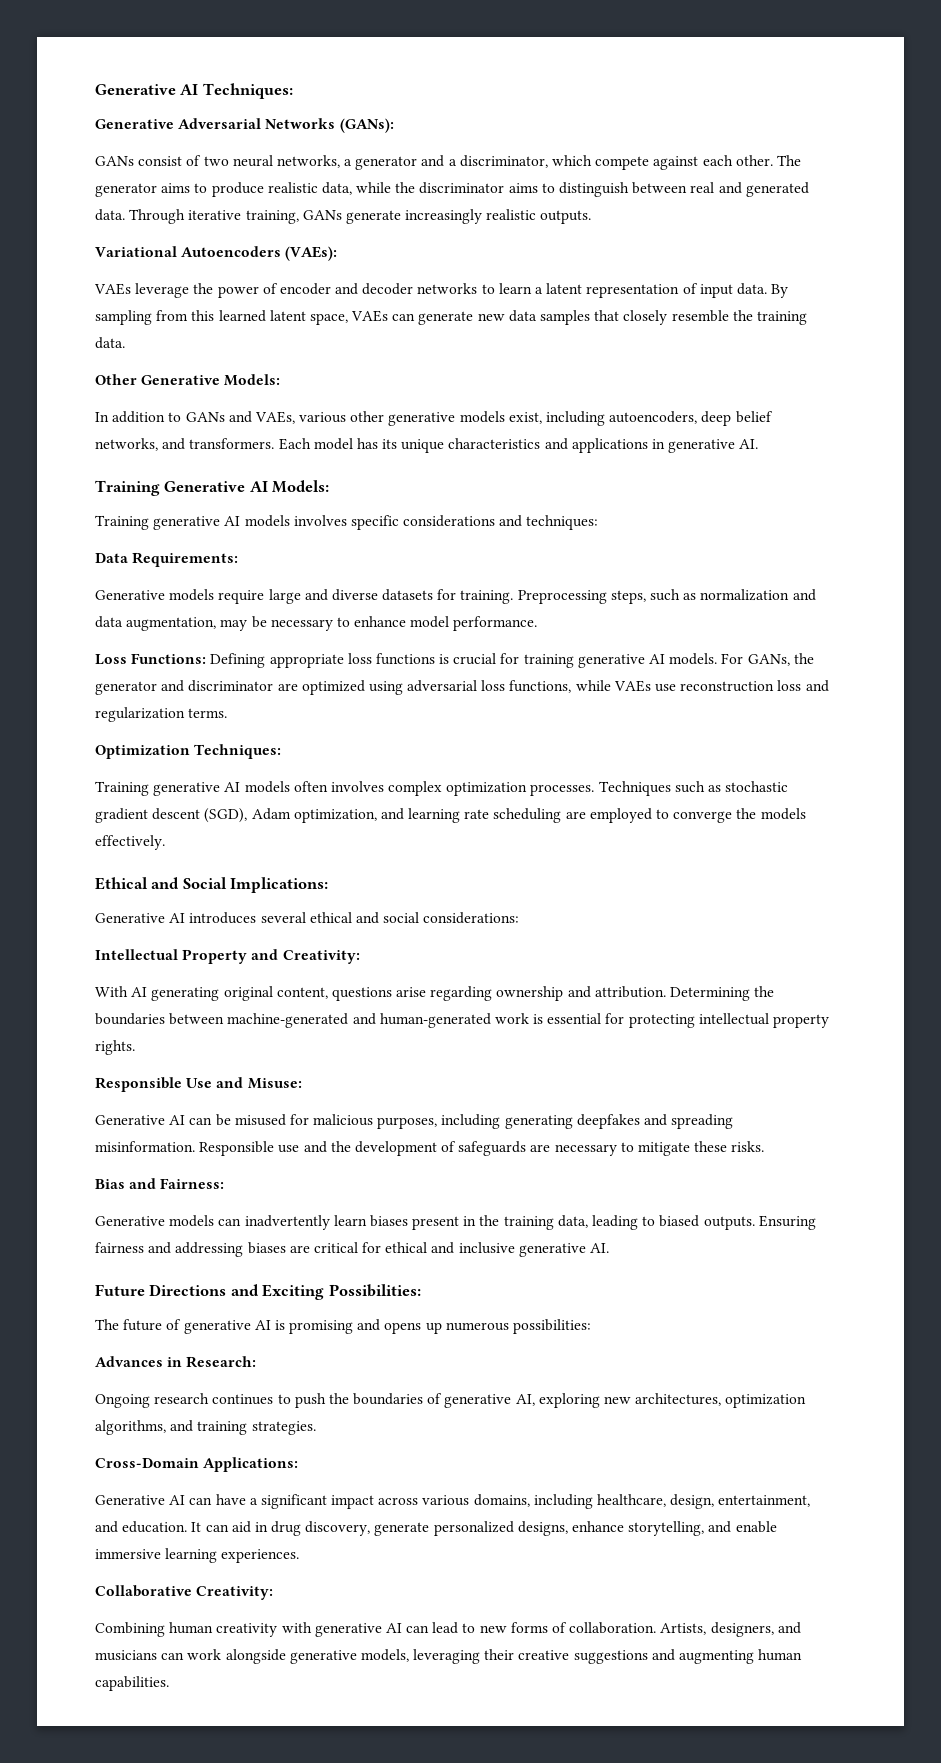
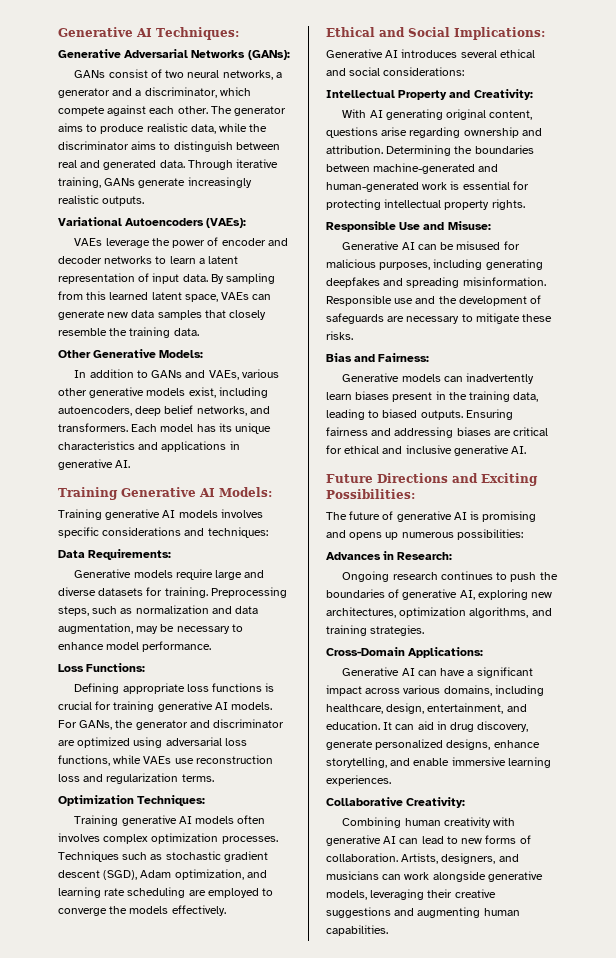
- Loss Functions: Defining appropriate loss functions is crucial for training generative AI models.
+ Loss Functions:
+ Defining appropriate loss functions is crucial for training generative AI models.

